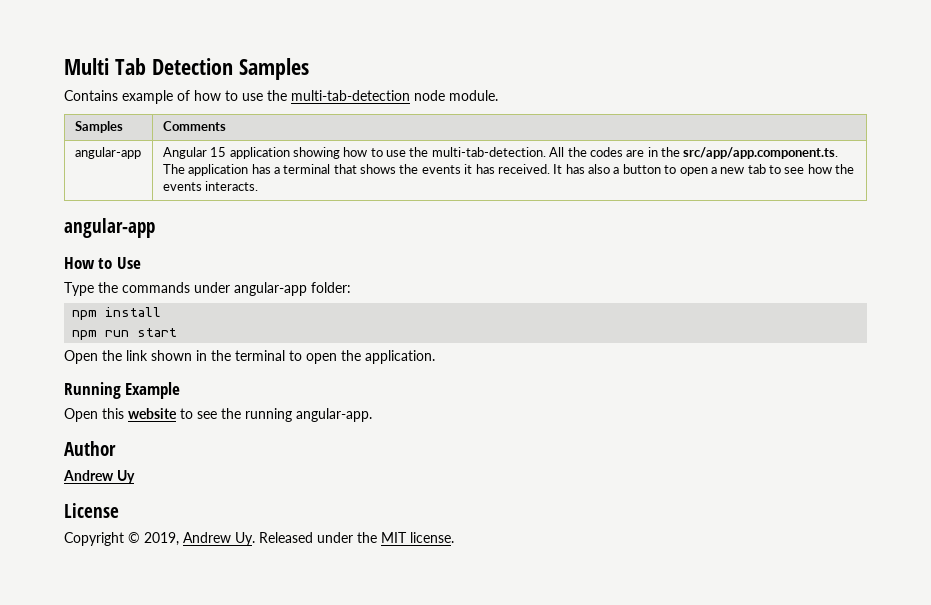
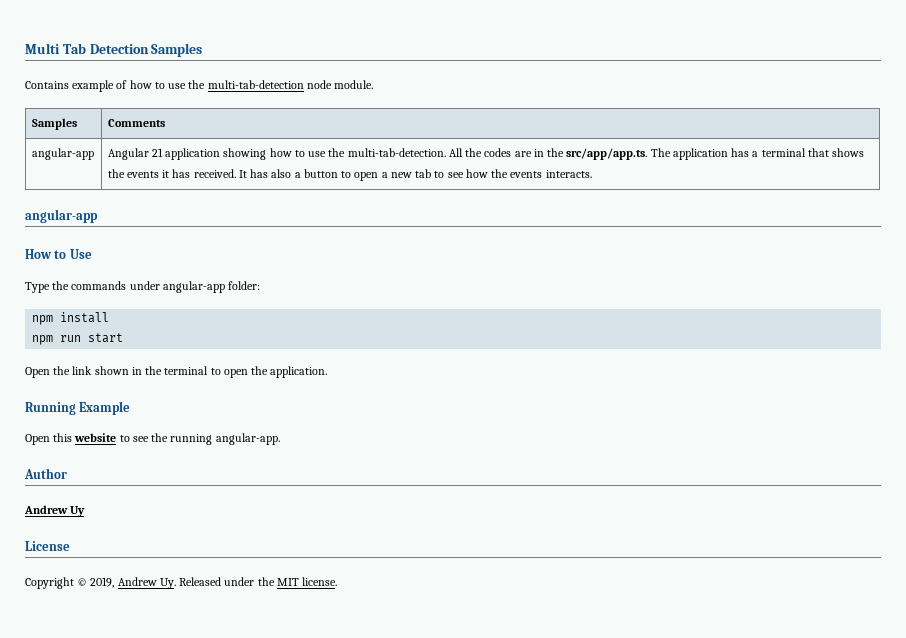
- Angular 15 application showing how to use the multi-tab-detection.
+ Angular 21 application showing how to use the multi-tab-detection.
- All the codes are in the src/app/app.component.ts. The application has a terminal that shows the events it has received.
+ All the codes are in the src/app/app.ts. The application has a terminal that shows the events it has received.

